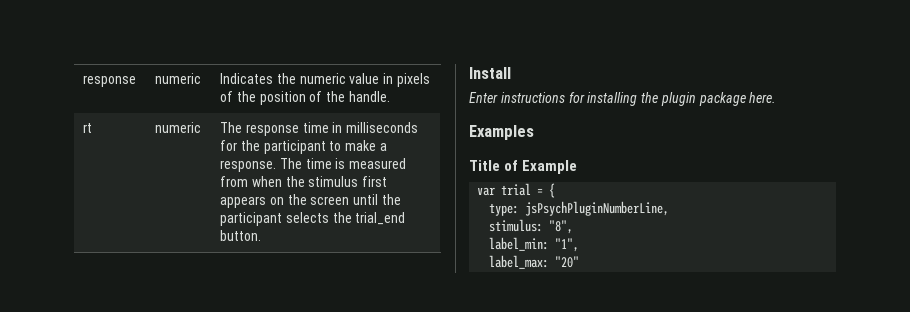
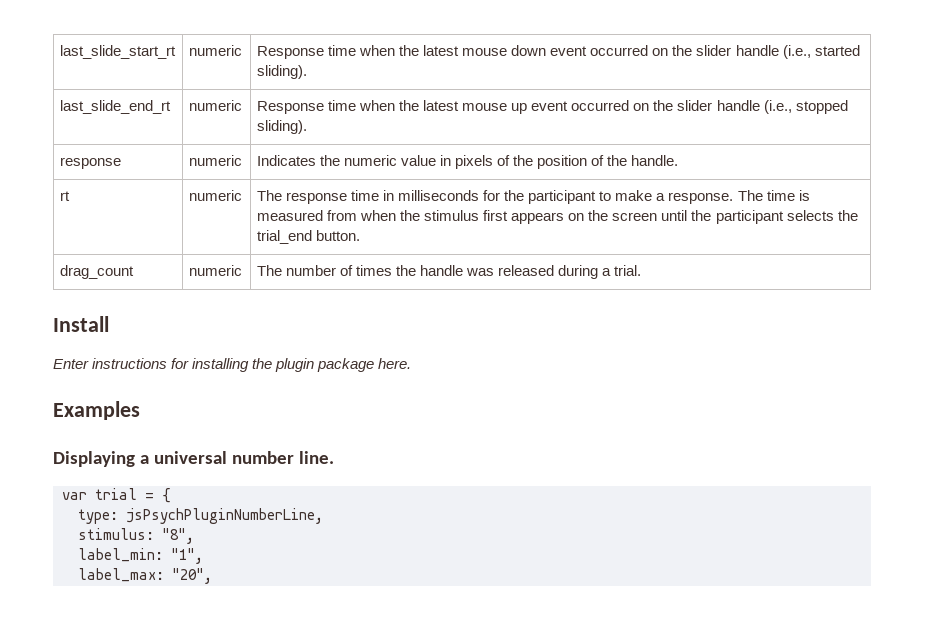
+ last_slide_start_rt | numeric | Response time when the latest mouse down event occurred on the slider handle (i.e., started sliding).
+ last_slide_end_rt | numeric | Response time when the latest mouse up event occurred on the slider handle (i.e., stopped sliding).
+ drag_count | numeric | The number of times the handle was released during a trial.
- Title of Example
+ Displaying a universal number line.
- label_max: "20"
+ label_max: "20",

